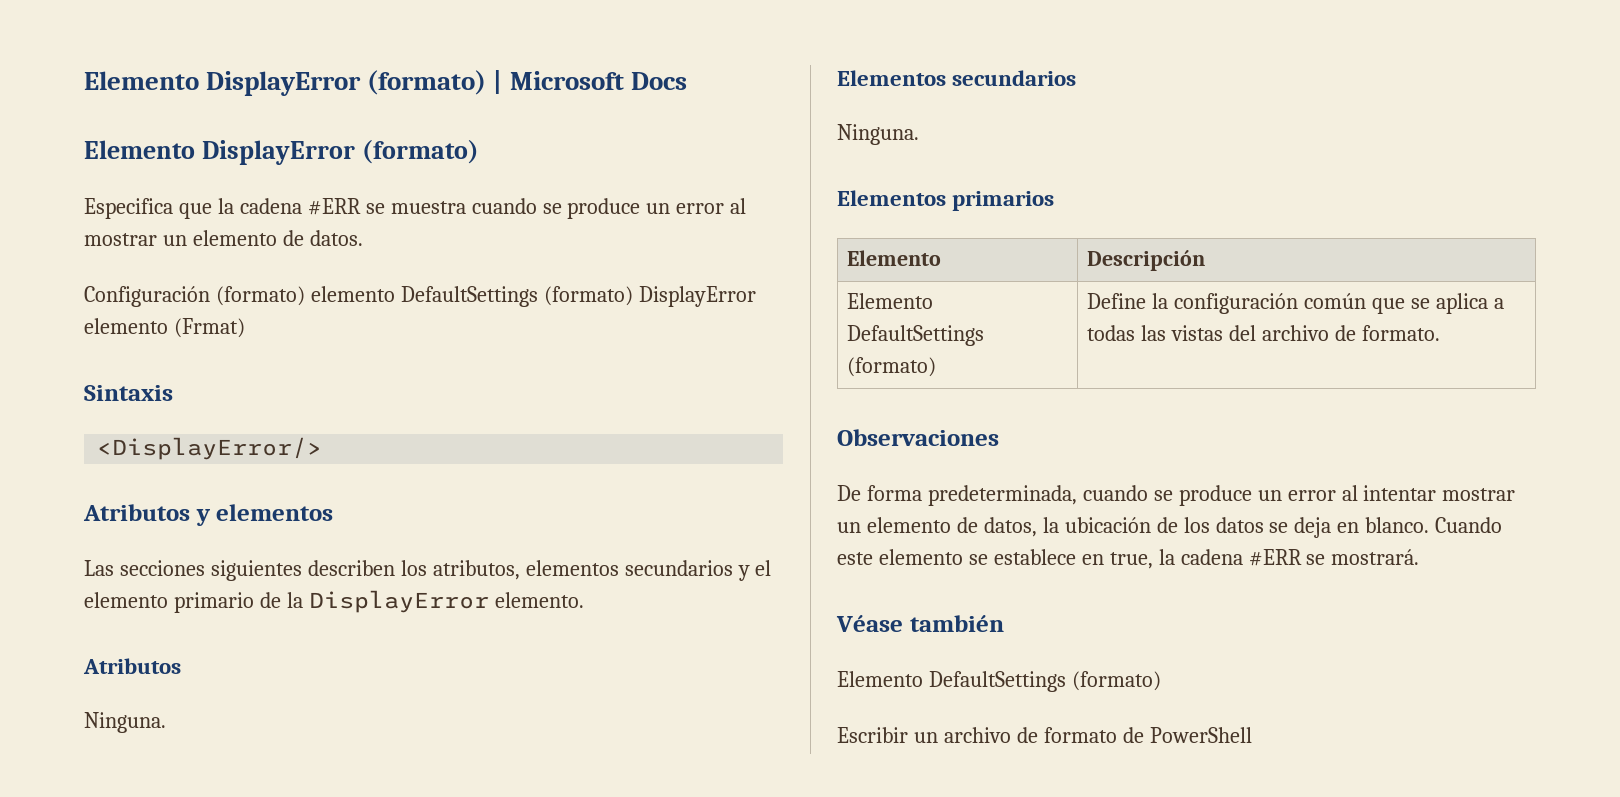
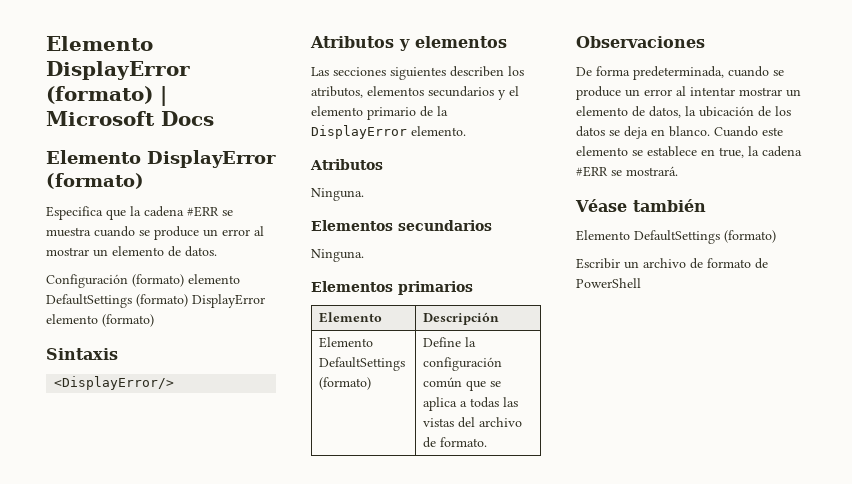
- Configuración (formato) elemento DefaultSettings (formato) DisplayError elemento (Frmat)
+ Configuración (formato) elemento DefaultSettings (formato) DisplayError elemento (formato)

